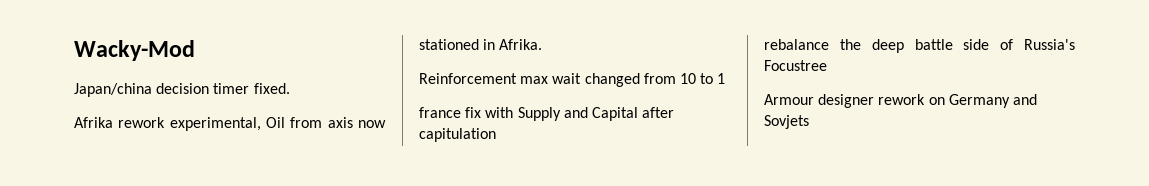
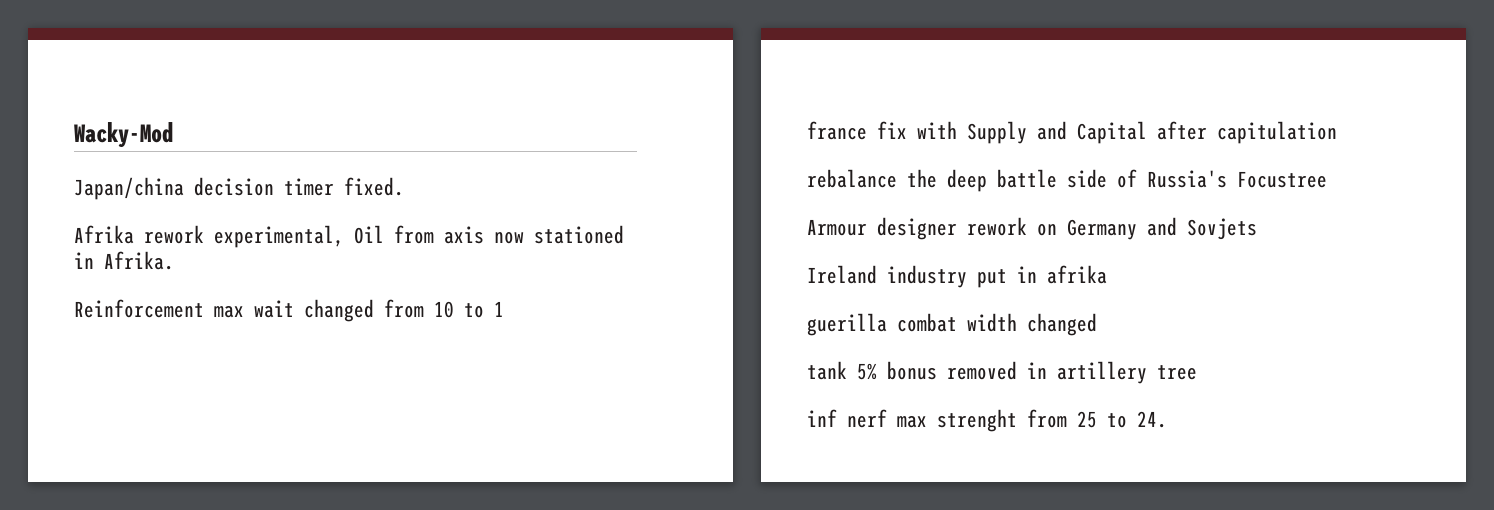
+ Ireland industry put in afrika
+ guerilla combat width changed
+ tank 5% bonus removed in artillery tree
+ inf nerf max strenght from 25 to 24.

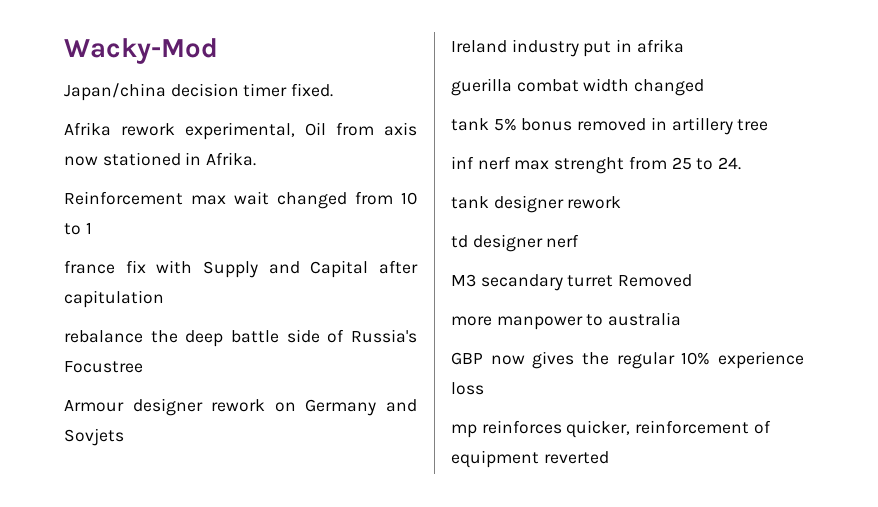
+ tank designer rework
+ td designer nerf
+ M3 secandary turret Removed
+ more manpower to australia
+ GBP now gives the regular 10% experience loss
+ mp reinforces quicker, reinforcement of equipment reverted

